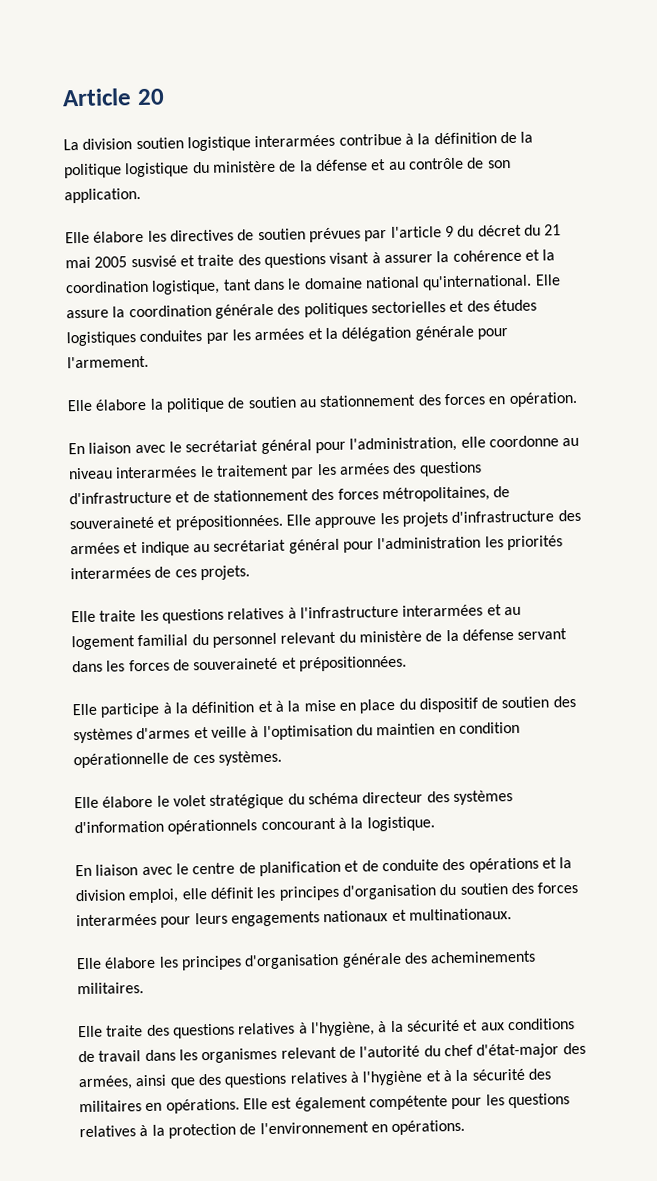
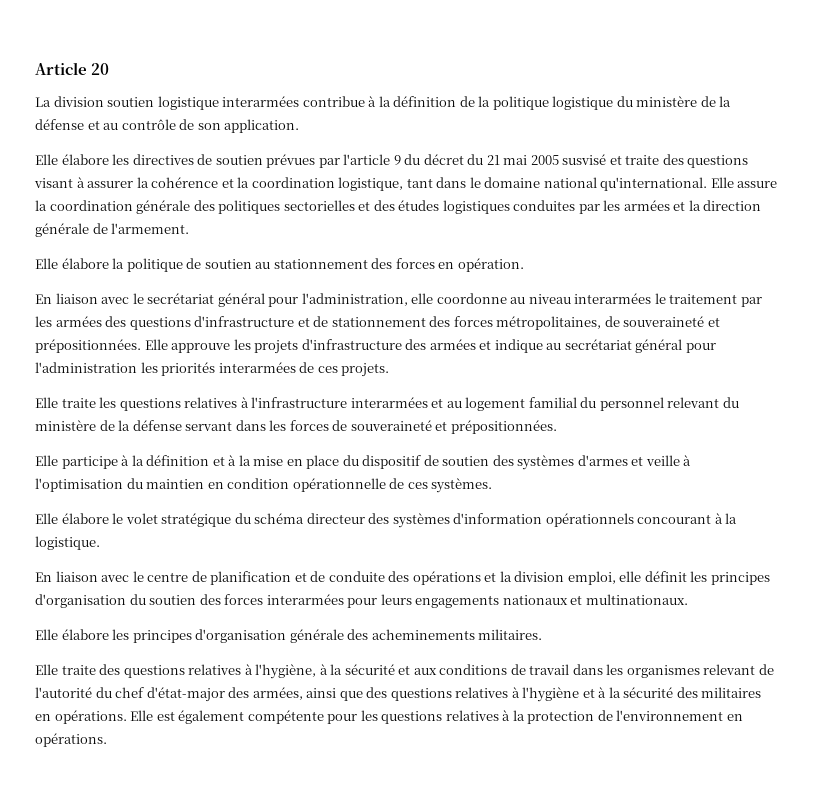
- Elle assure la coordination générale des politiques sectorielles et des études logistiques conduites par les armées et la délégation générale pour l'armement.
+ Elle assure la coordination générale des politiques sectorielles et des études logistiques conduites par les armées et la direction générale de l'armement.

